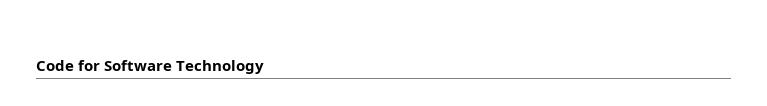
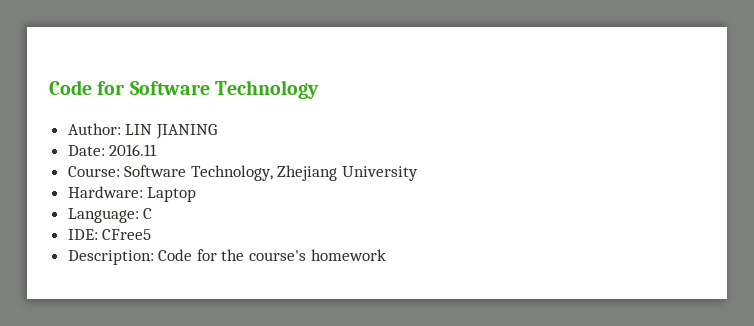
+ Author: LIN JIANING
+ Date: 2016.11
+ Course: Software Technology, Zhejiang University
+ Hardware: Laptop
+ Language: C
+ IDE: CFree5
+ Description: Code for the course's homework

